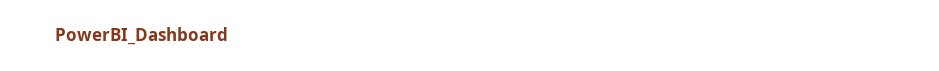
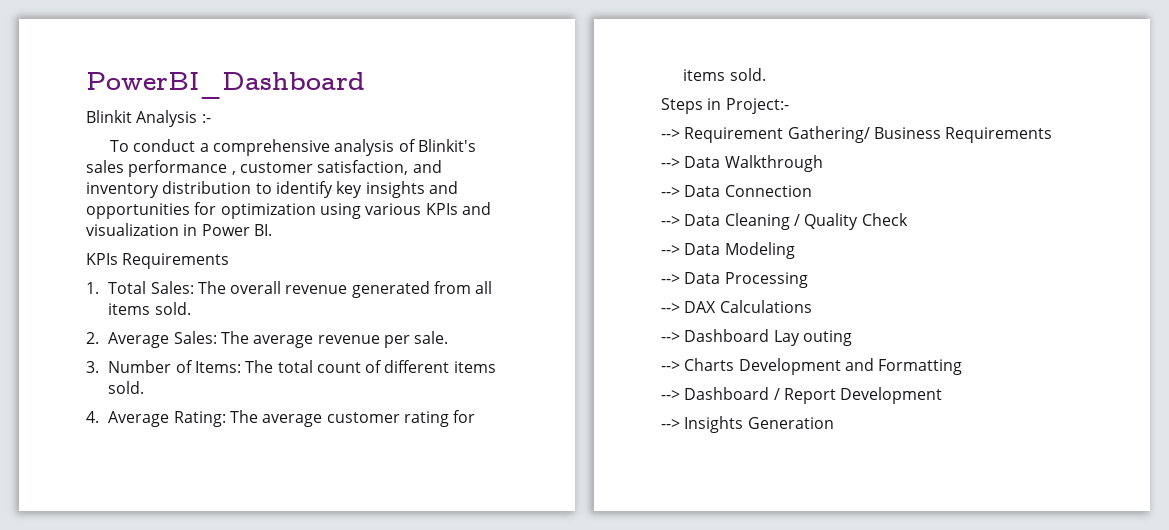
+ Blinkit Analysis :-
+ To conduct a comprehensive analysis of Blinkit's sales performance , customer satisfaction, and inventory distribution to identify key insights and opportunities for optimization using various KPIs and visualization in Power BI.
+ KPIs Requirements
+ 1. Total Sales: The overall revenue generated from all items sold.
+ 2. Average Sales: The average revenue per sale.
+ 3. Number of Items: The total count of different items sold.
+ 4. Average Rating: The average customer rating for items sold.
+ Steps in Project:-
+ --> Requirement Gathering/ Business Requirements
+ --> Data Walkthrough
+ --> Data Connection
+ --> Data Cleaning / Quality Check
+ --> Data Modeling
+ --> Data Processing
+ --> DAX Calculations
+ --> Dashboard Lay outing
+ --> Charts Development and Formatting
+ --> Dashboard / Report Development
+ --> Insights Generation

